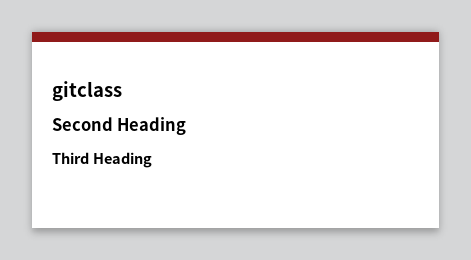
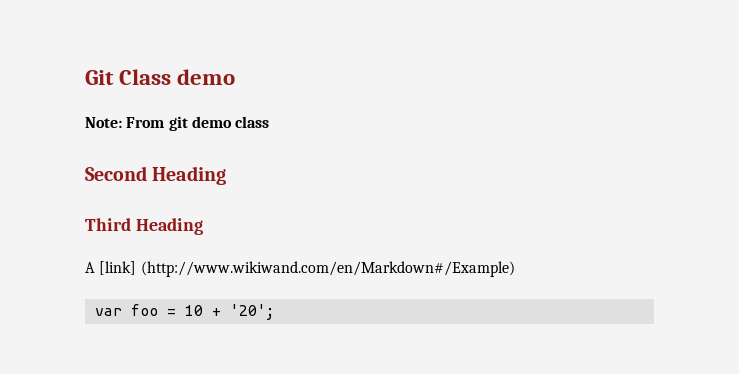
- gitclass
+ Git Class demo
+ Note: From git demo class
  Second Heading
  Third Heading
+ A [link] (http://www.wikiwand.com/en/Markdown#/Example)
+ var foo = 10 + '20';

